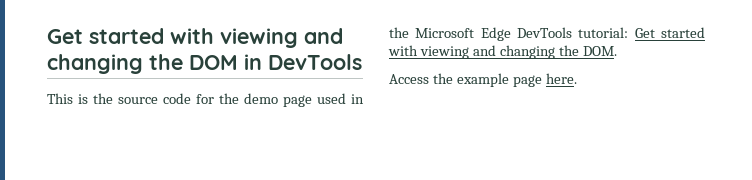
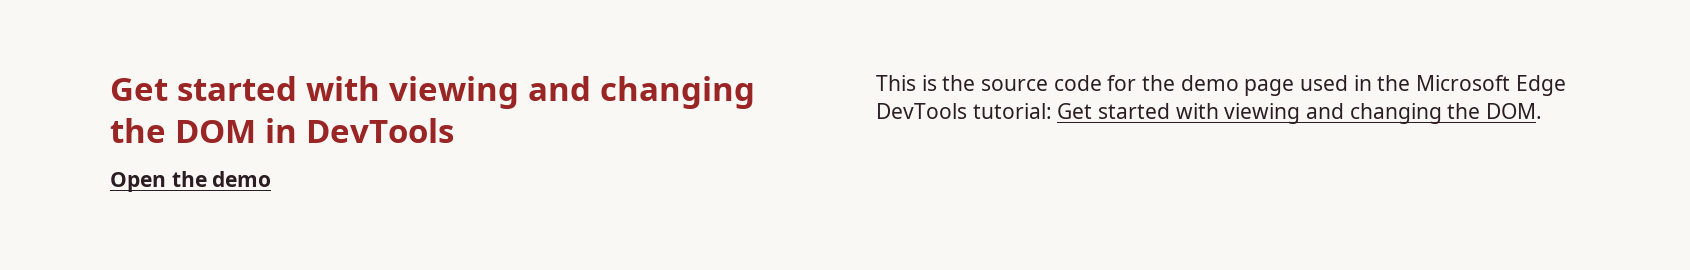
+ Open the demo
- Access the example page here.

